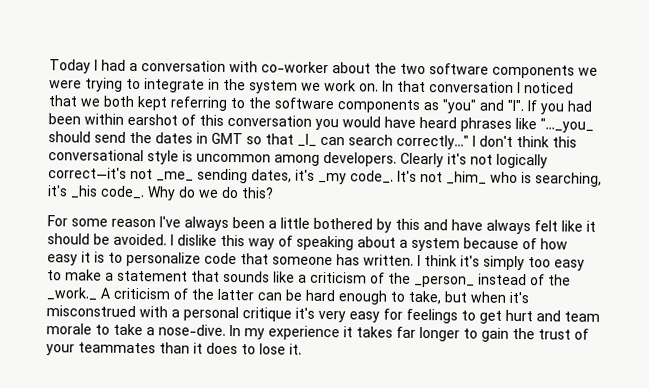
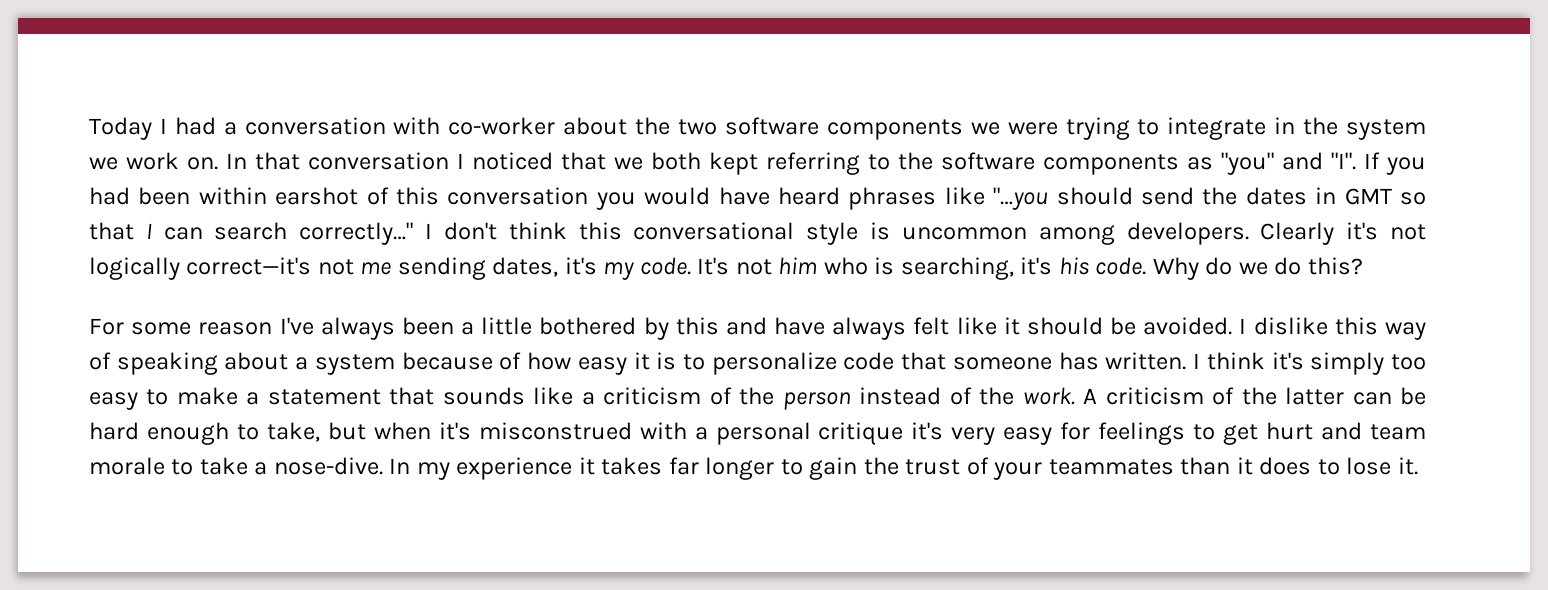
- In that conversation I noticed that we both kept referring to the software components as "you" and "I". If you had been within earshot of this conversation you would have heard phrases like "…_you_ should send the dates in GMT so that _I_ can search correctly…"
+ In that conversation I noticed that we both kept referring to the software components as "you" and "I". If you had been within earshot of this conversation you would have heard phrases like "…you should send the dates in GMT so that I can search correctly…"
- Clearly it's not logically correct—it's not _me_ sending dates, it's _my code_.
+ Clearly it's not logically correct—it's not me sending dates, it's my code.
- It's not _him_ who is searching, it's _his code_.
+ It's not him who is searching, it's his code.
- I think it's simply too easy to make a statement that sounds like a criticism of the _person_ instead of the _work._ A criticism of the latter can be hard enough to take, but when it's misconstrued with a personal critique it's very easy for feelings to get hurt and team morale to take a nose-dive.
+ I think it's simply too easy to make a statement that sounds like a criticism of the person instead of the work. A criticism of the latter can be hard enough to take, but when it's misconstrued with a personal critique it's very easy for feelings to get hurt and team morale to take a nose-dive.

